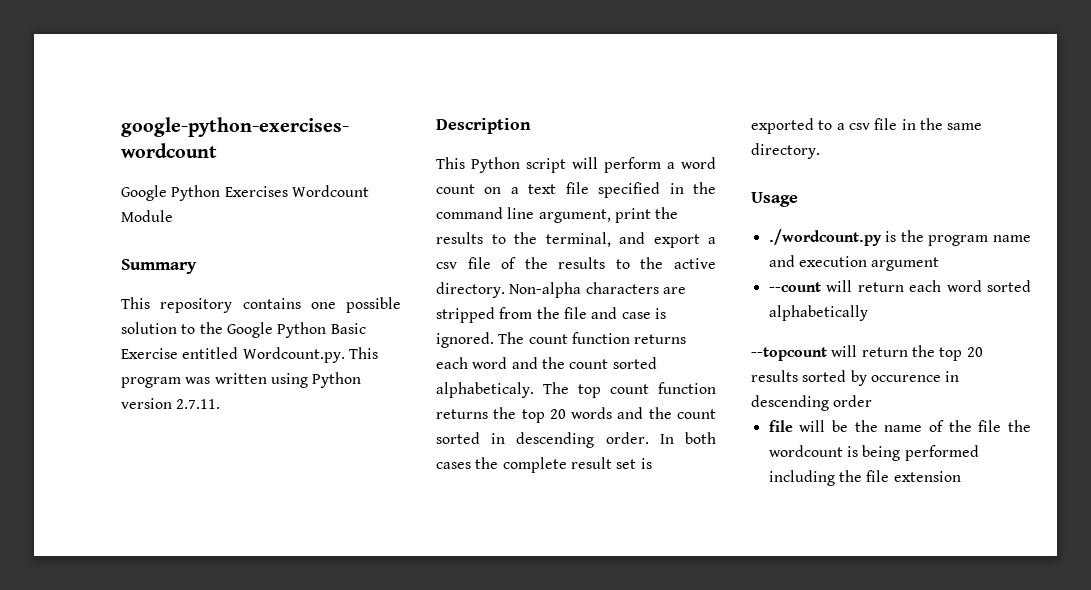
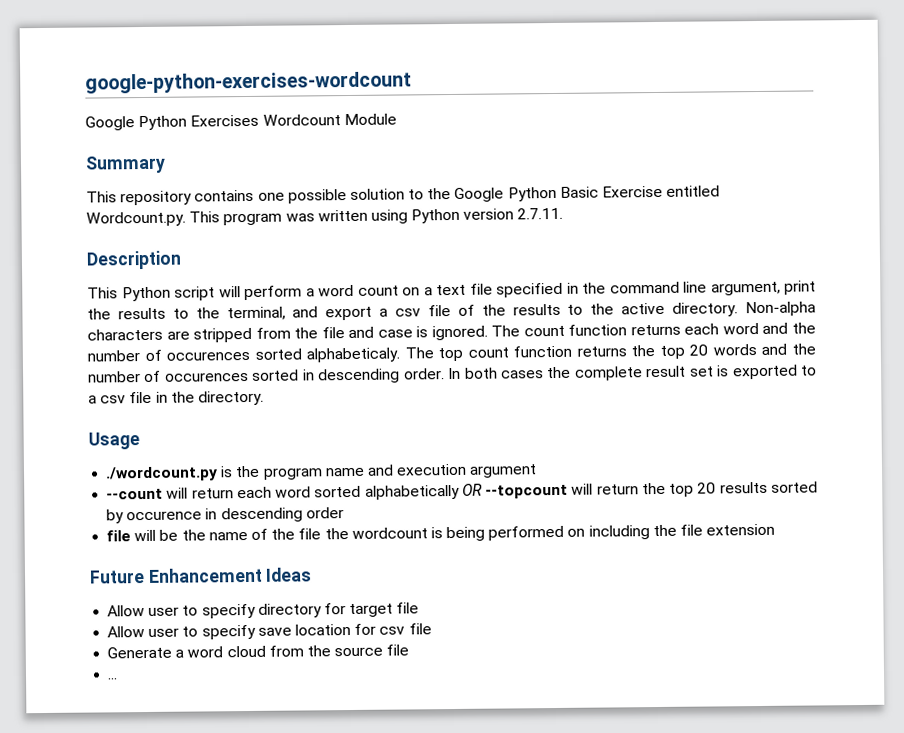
- The count function returns each word and the count sorted alphabeticaly.
+ The count function returns each word and the number of occurences sorted alphabeticaly.
- The top count function returns the top 20 words and the count sorted in descending order.
+ The top count function returns the top 20 words and the number of occurences sorted in descending order.
- In both cases the complete result set is exported to a csv file in the same directory.
+ In both cases the complete result set is exported to a csv file in the directory.
- --count will return each word sorted alphabetically
- --topcount will return the top 20 results sorted by occurence in descending order
+ --count will return each word sorted alphabetically OR --topcount will return the top 20 results sorted by occurence in descending order
- file will be the name of the file the wordcount is being performed including the file extension
+ file will be the name of the file the wordcount is being performed on including the file extension
+ Future Enhancement Ideas
+ Allow user to specify directory for target file
+ Allow user to specify save location for csv file
+ Generate a word cloud from the source file
+ ...

